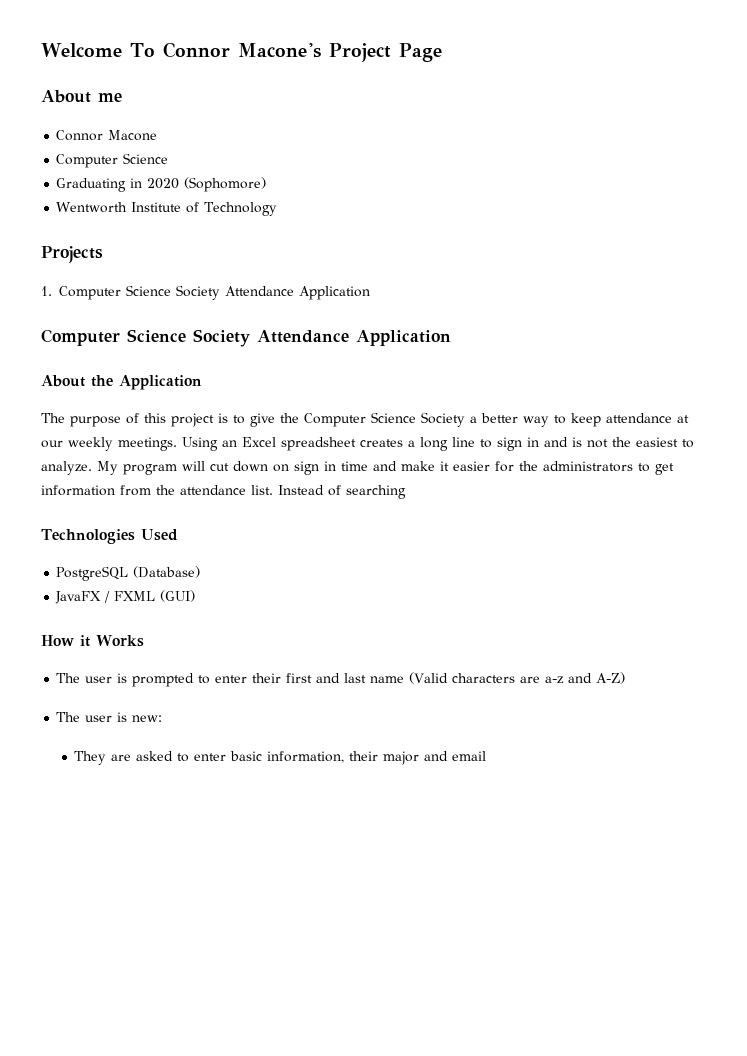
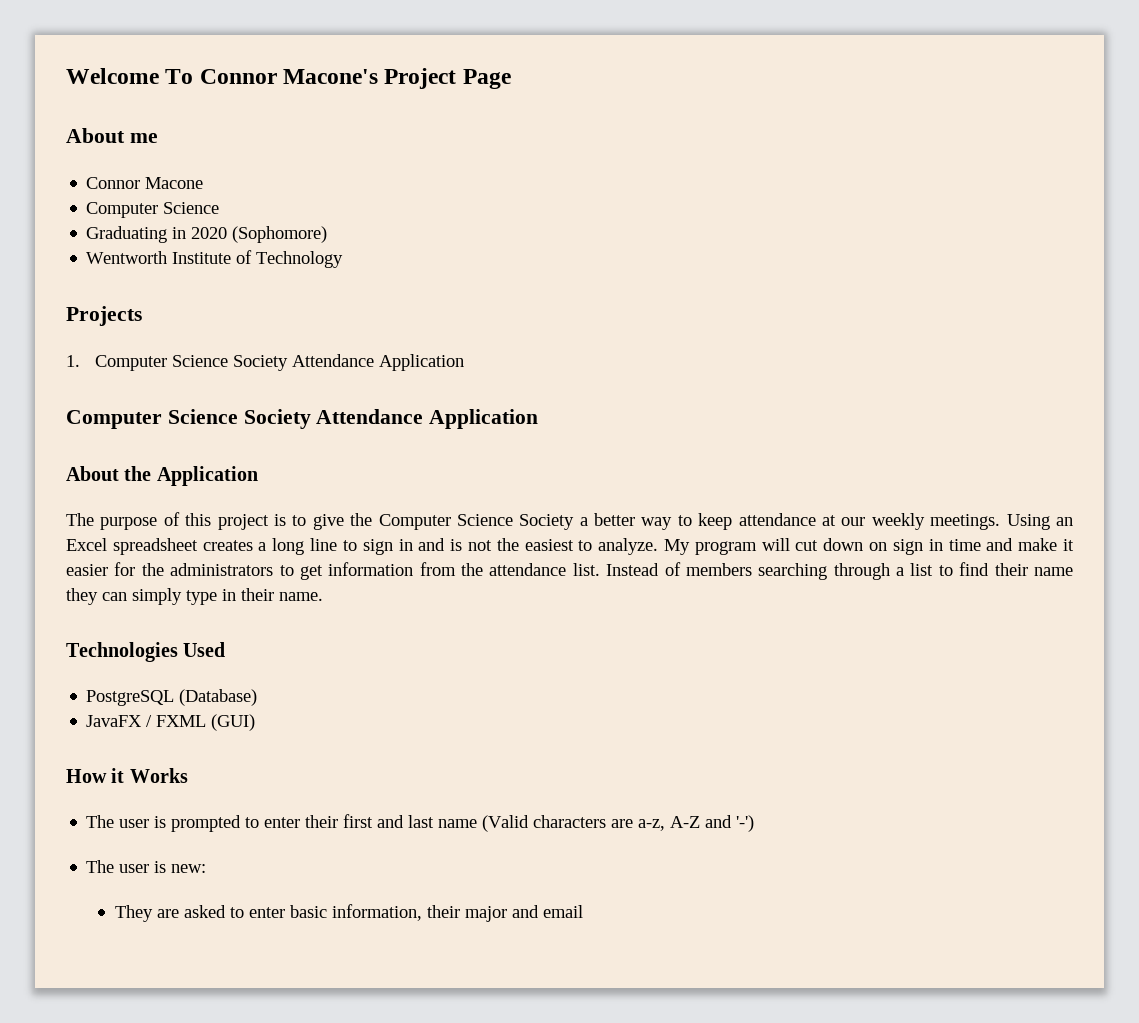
- Instead of searching
+ Instead of members searching through a list to find their name they can simply type in their name.
- The user is prompted to enter their first and last name (Valid characters are a-z and A-Z)
+ The user is prompted to enter their first and last name (Valid characters are a-z, A-Z and '-')

